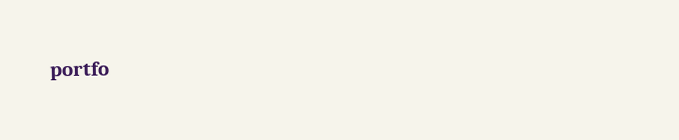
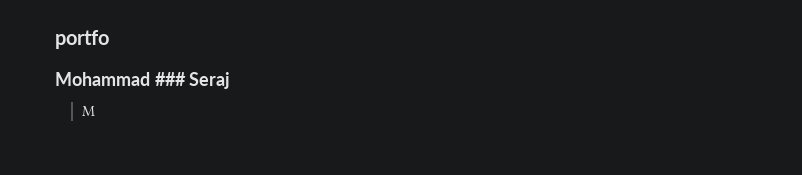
+ Mohammad ### Seraj
+ M

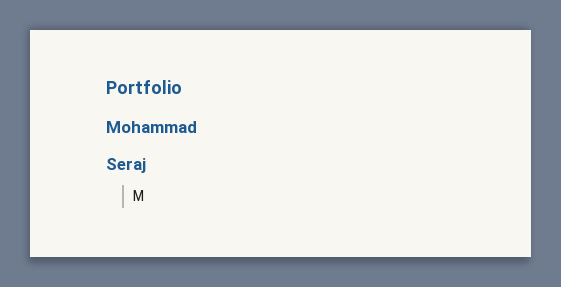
- portfo
+ Portfolio
- Mohammad ### Seraj
+ Mohammad
+ Seraj

